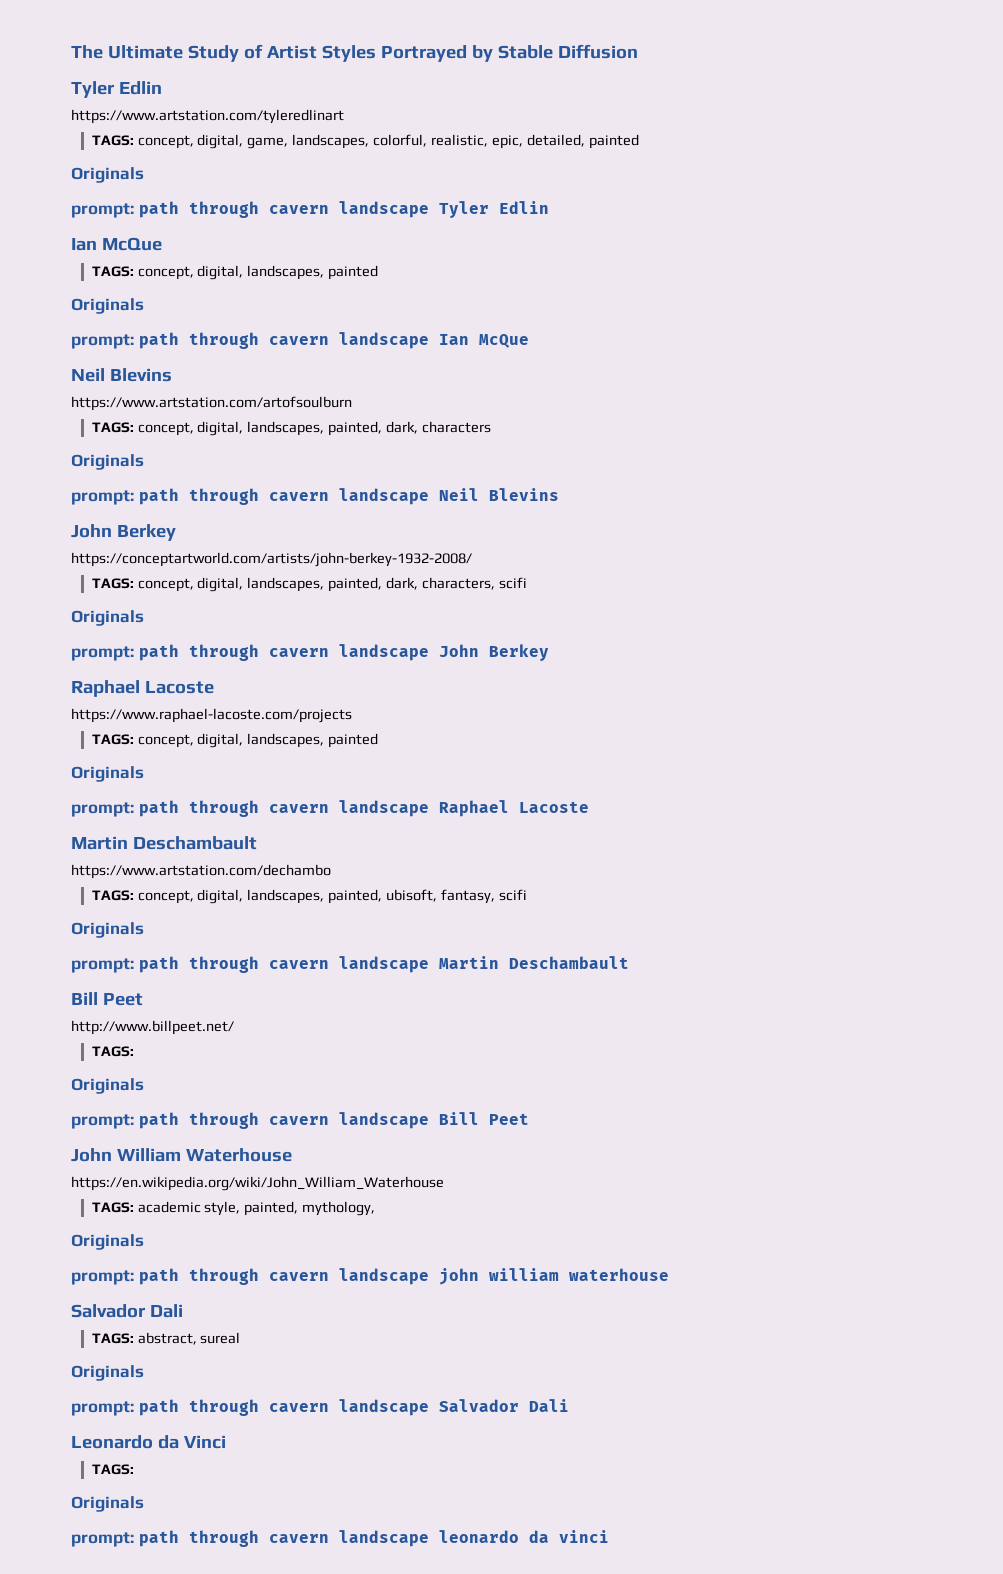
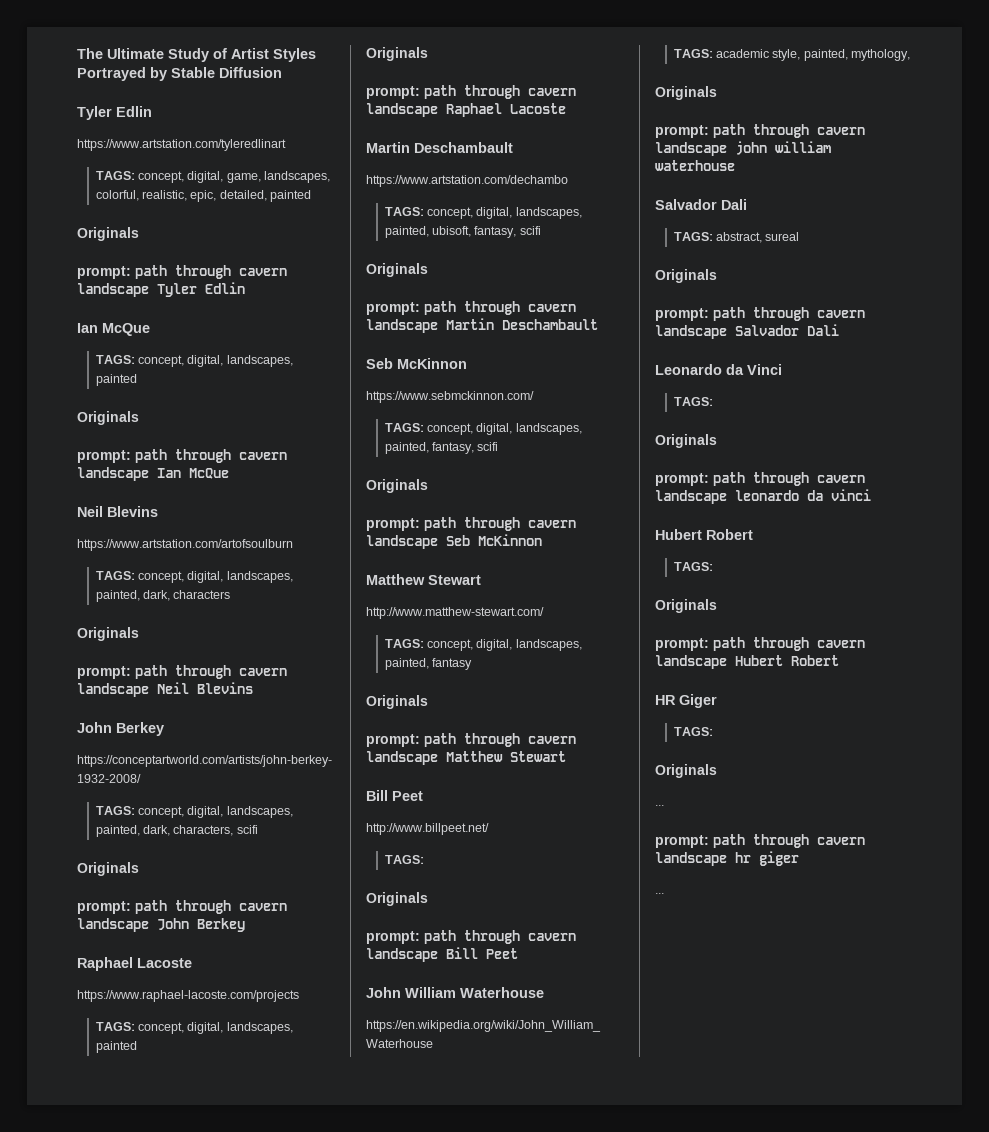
  prompt: path through cavern landscape Martin Deschambault
+ Seb McKinnon
+ https://www.sebmckinnon.com/
+ TAGS: concept, digital, landscapes, painted, fantasy, scifi
+ Originals
+ prompt: path through cavern landscape Seb McKinnon
+ Matthew Stewart
+ http://www.matthew-stewart.com/
+ TAGS: concept, digital, landscapes, painted, fantasy
+ Originals
+ prompt: path through cavern landscape Matthew Stewart
  prompt: path through cavern landscape leonardo da vinci
+ Hubert Robert
+ TAGS:
+ Originals
+ prompt: path through cavern landscape Hubert Robert
+ HR Giger
+ TAGS:
+ Originals
+ ...
+ prompt: path through cavern landscape hr giger
+ ...

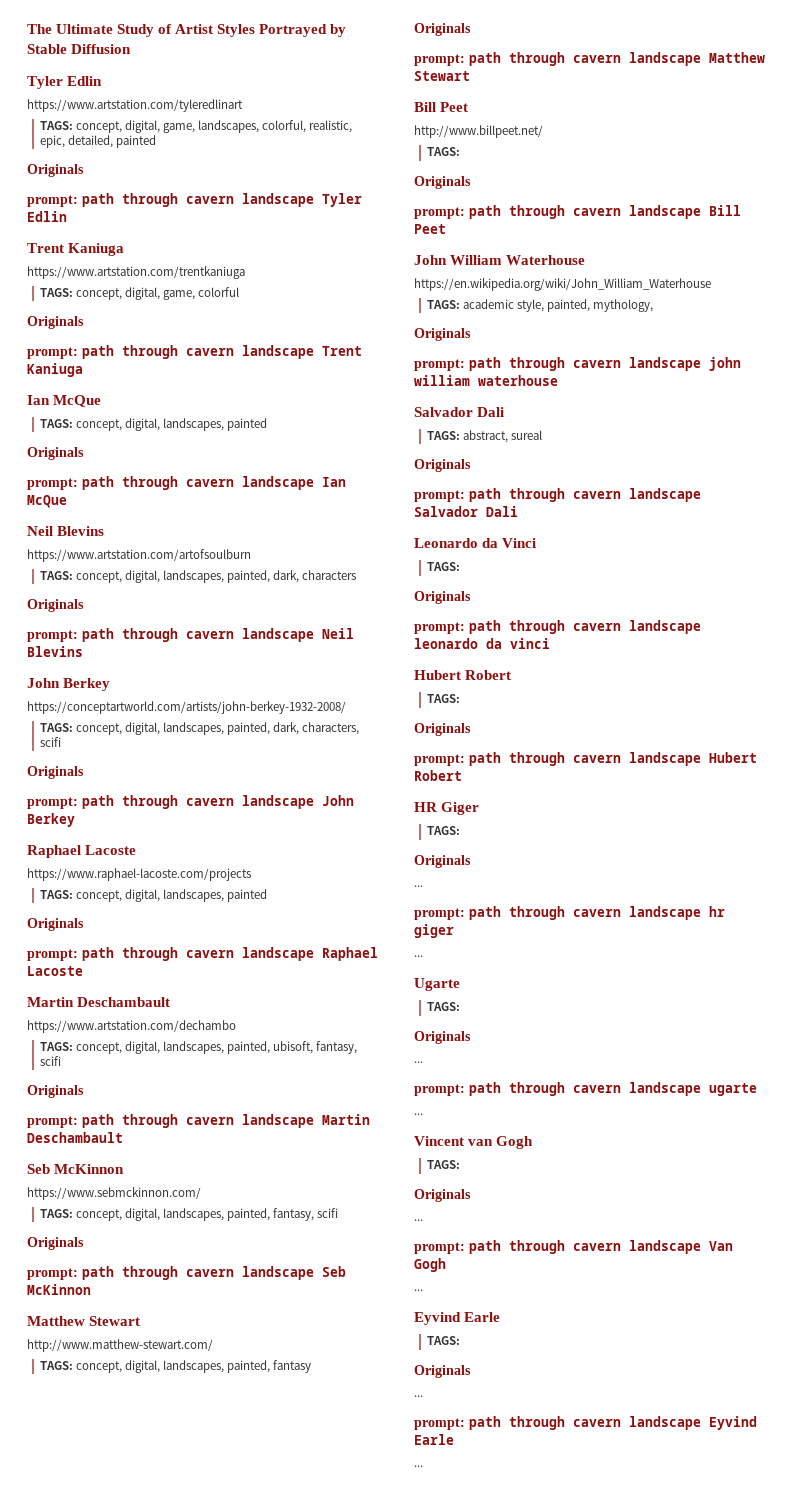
  prompt: path through cavern landscape Tyler Edlin
+ Trent Kaniuga
+ https://www.artstation.com/trentkaniuga
+ TAGS: concept, digital, game, colorful
+ Originals
+ prompt: path through cavern landscape Trent Kaniuga
+ Ugarte
+ TAGS:
+ Originals
+ ...
+ prompt: path through cavern landscape ugarte
+ ...
+ Vincent van Gogh
+ TAGS:
+ Originals
+ ...
+ prompt: path through cavern landscape Van Gogh
+ ...
+ Eyvind Earle
+ TAGS:
+ Originals
+ ...
+ prompt: path through cavern landscape Eyvind Earle
+ ...

